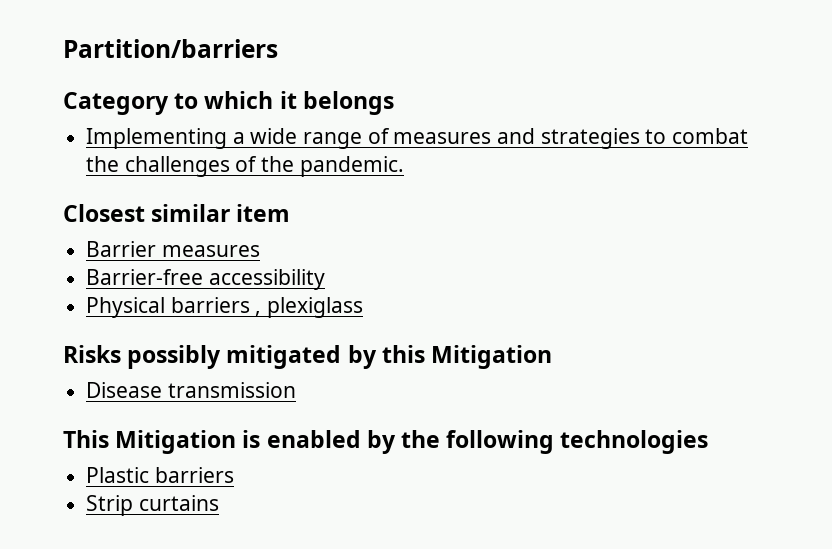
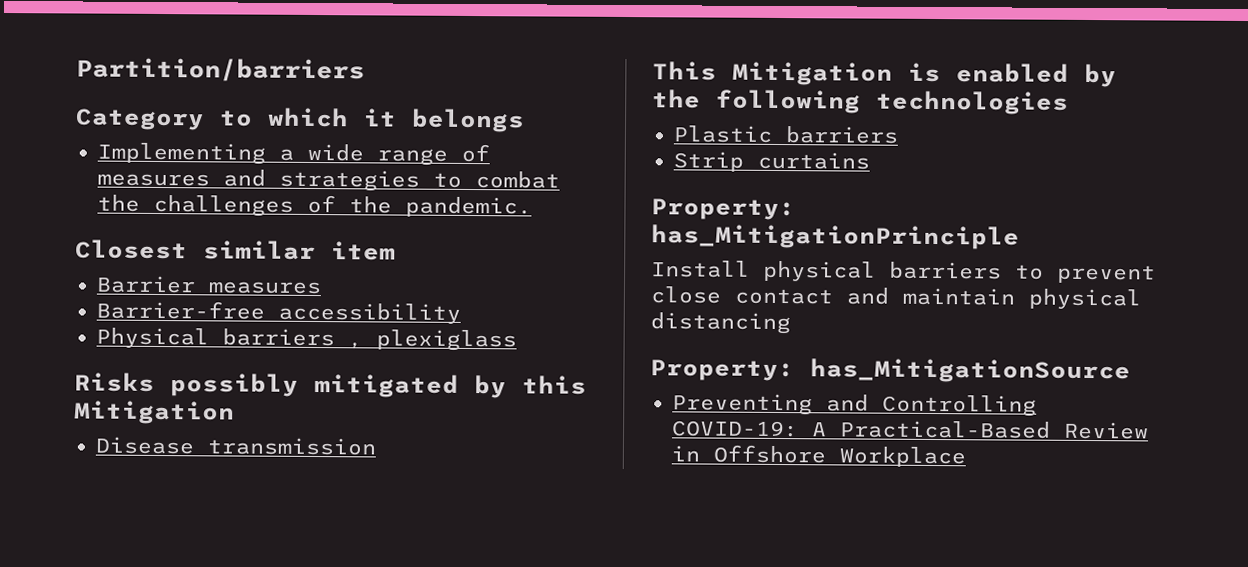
+ Property: has_MitigationPrinciple
+ Install physical barriers to prevent close contact and maintain physical distancing
+ Property: has_MitigationSource
+ Preventing and Controlling COVID-19: A Practical-Based Review in Offshore Workplace

